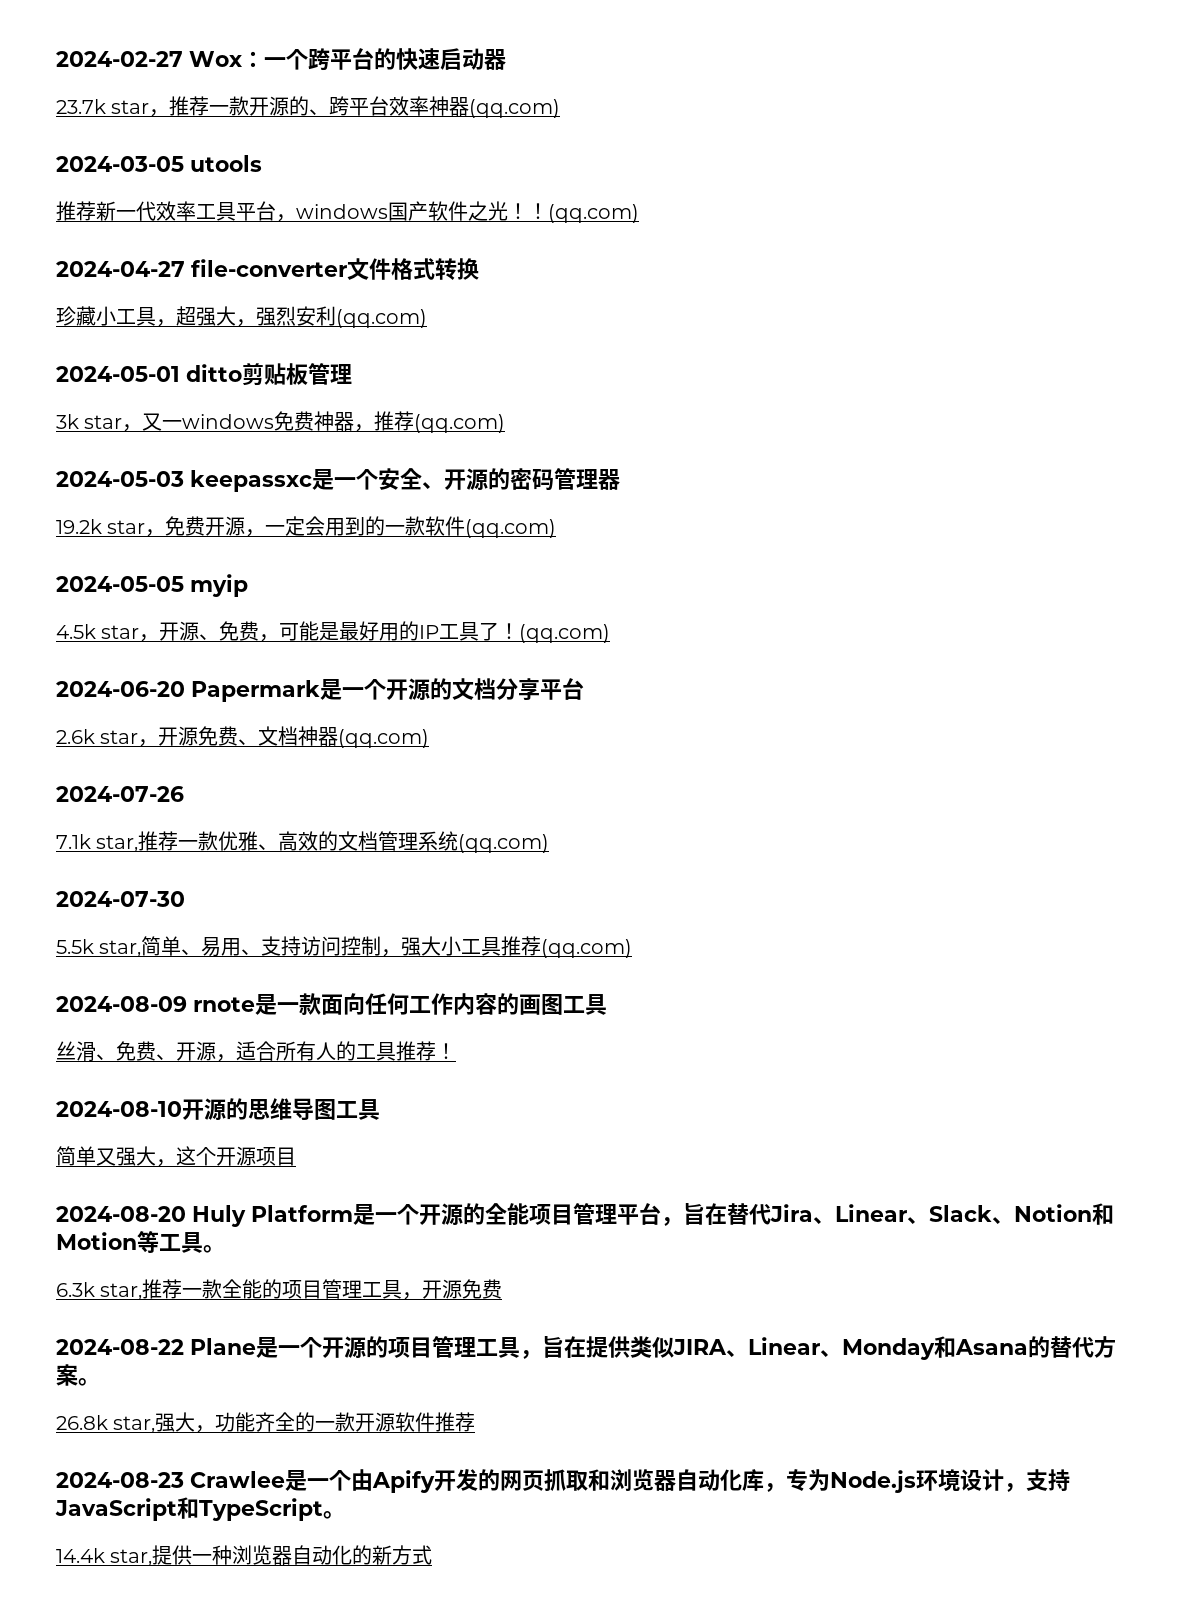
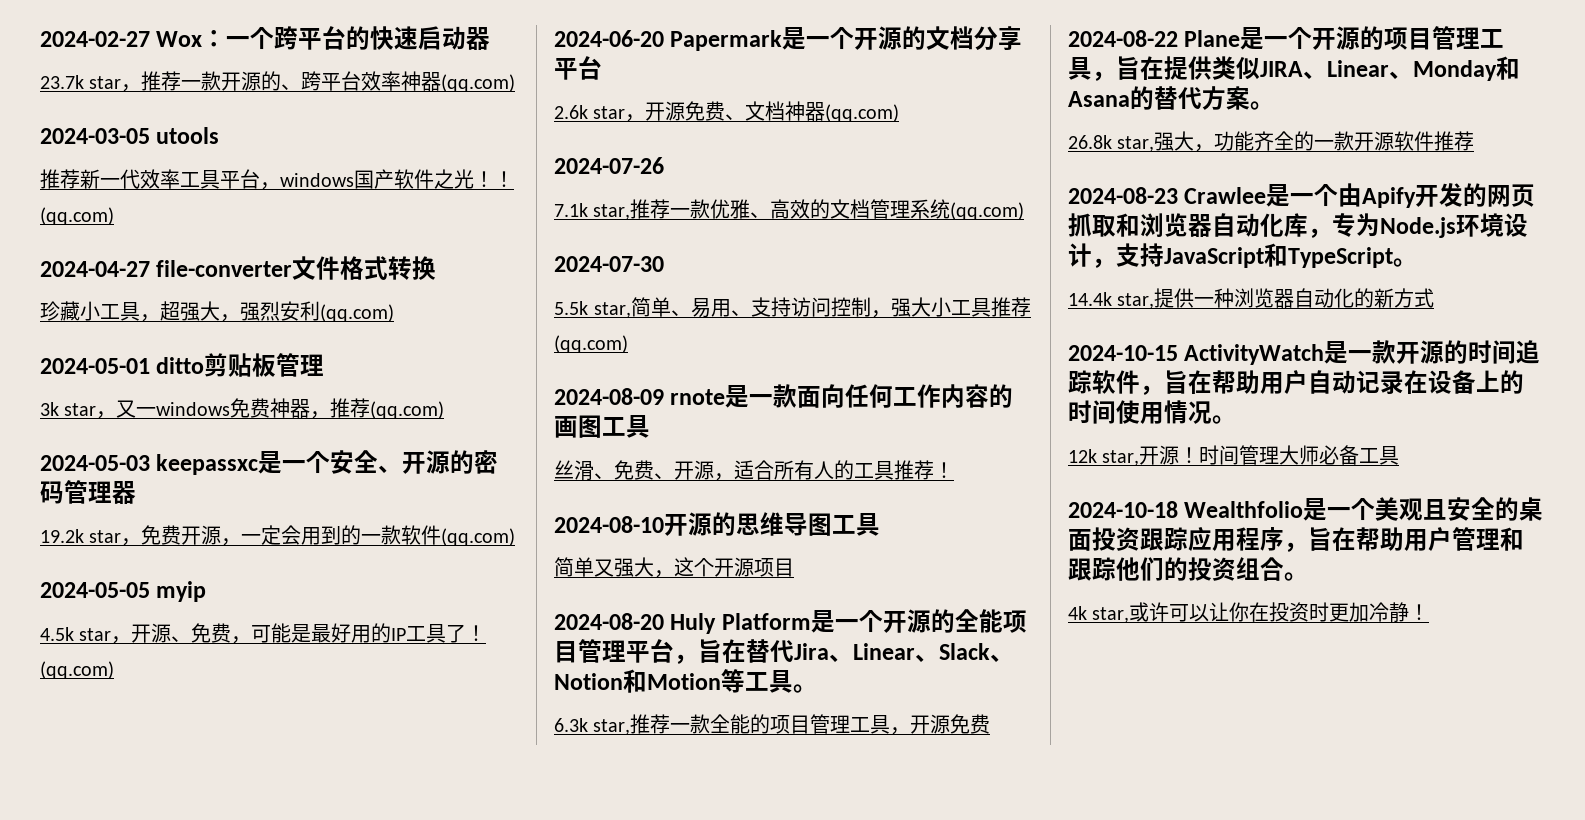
+ 2024-10-15 ActivityWatch是一款开源的时间追踪软件，旨在帮助用户自动记录在设备上的时间使用情况。
+ 12k star,开源！时间管理大师必备工具
+ 2024-10-18 Wealthfolio是一个美观且安全的桌面投资跟踪应用程序，旨在帮助用户管理和跟踪他们的投资组合。
+ 4k star,或许可以让你在投资时更加冷静！

